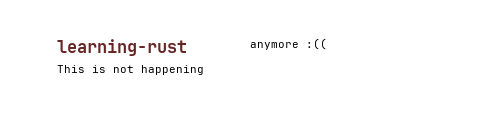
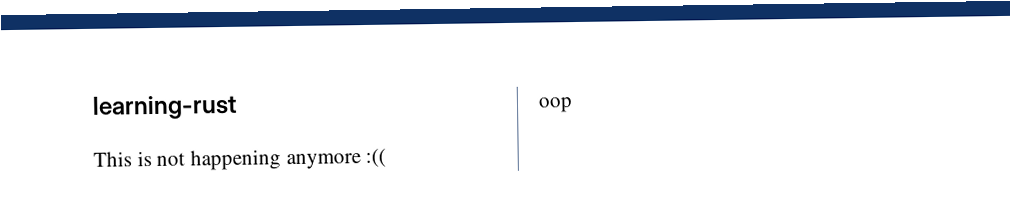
+ oop

